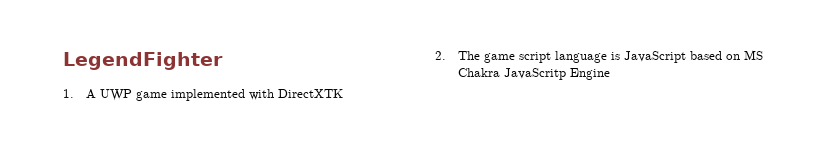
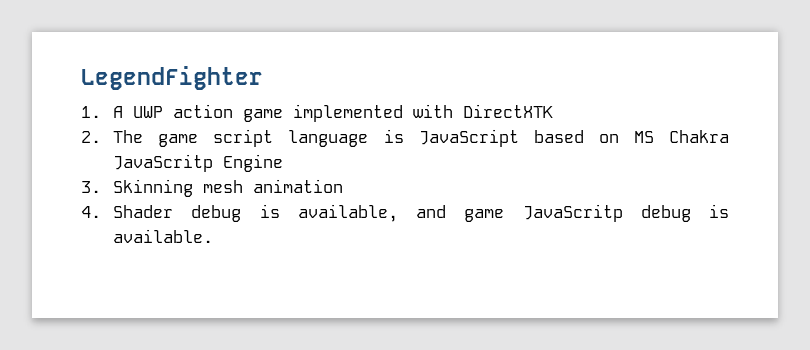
- 1. A UWP game implemented with DirectXTK
+ 1. A UWP action game implemented with DirectXTK
+ 3. Skinning mesh animation
+ 4. Shader debug is available, and game JavaScritp debug is available.

